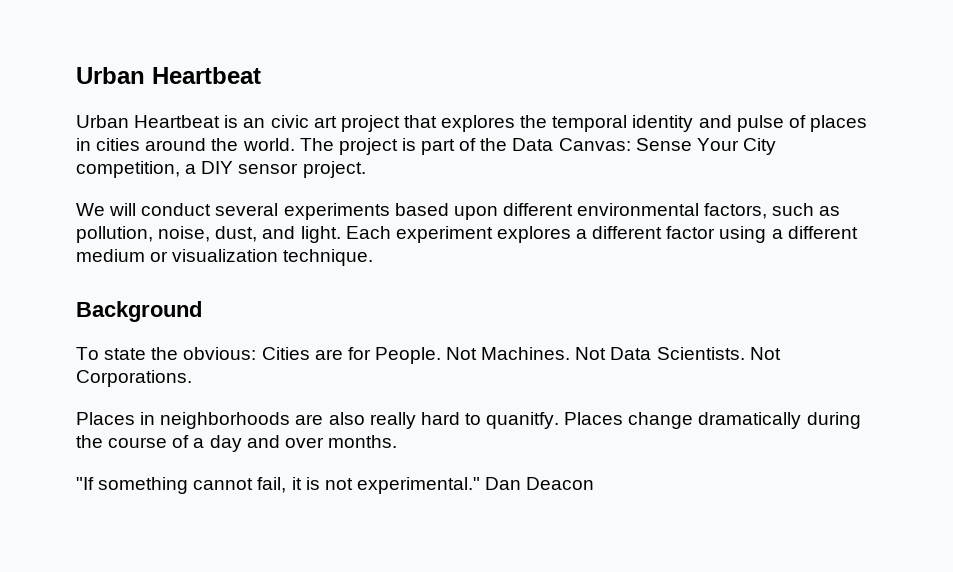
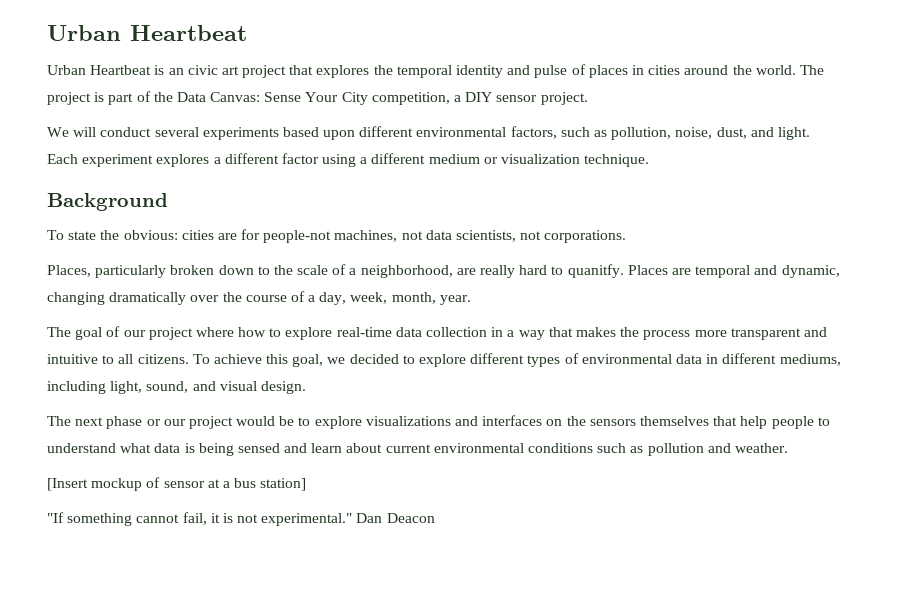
- To state the obvious: Cities are for People. Not Machines. Not Data Scientists. Not Corporations.
- Places in neighborhoods are also really hard to quanitfy.
+ To state the obvious: cities are for people-not machines, not data scientists, not corporations.
+ Places, particularly broken down to the scale of a neighborhood, are really hard to quanitfy.
- Places change dramatically during the course of a day and over months.
+ Places are temporal and dynamic, changing dramatically over the course of a day, week, month, year.
+ The goal of our project where how to explore real-time data collection in a way that makes the process more transparent and intuitive to all citizens. To achieve this goal, we decided to explore different types of environmental data in different mediums, including light, sound, and visual design.
+ The next phase or our project would be to explore visualizations and interfaces on the sensors themselves that help people to understand what data is being sensed and learn about current environmental conditions such as pollution and weather.
+ [Insert mockup of sensor at a bus station]

